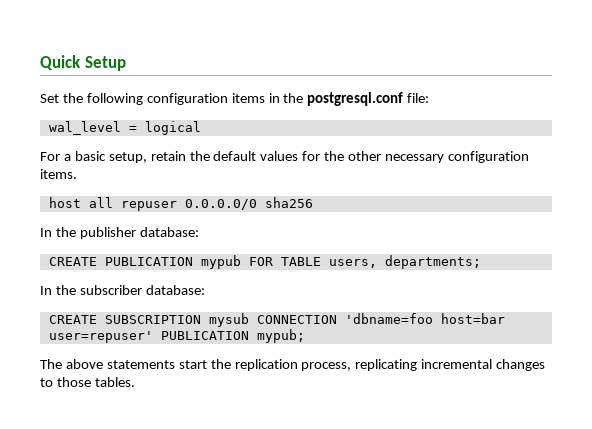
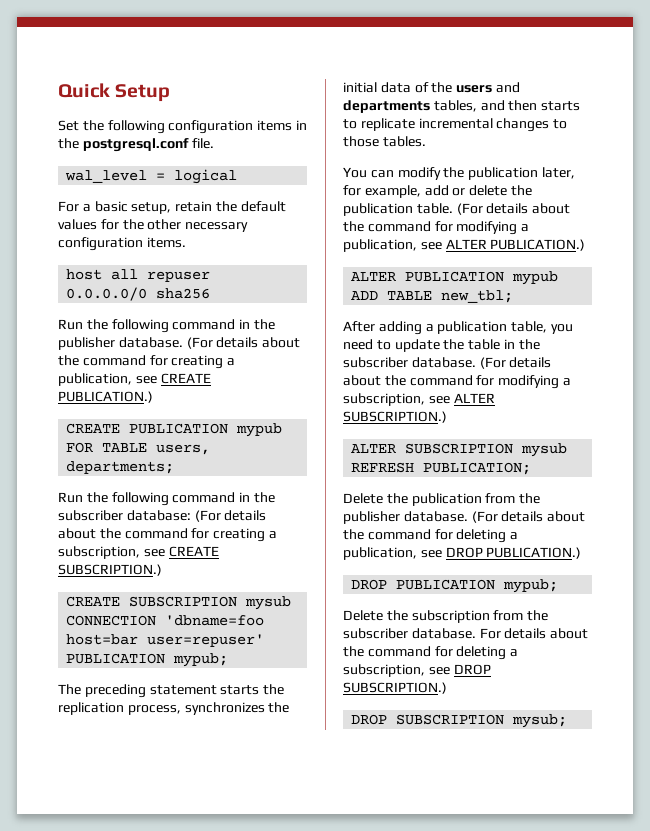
- Set the following configuration items in the postgresql.conf file:
+ Set the following configuration items in the postgresql.conf file.
- In the publisher database:
+ Run the following command in the publisher database. (For details about the command for creating a publication, see CREATE PUBLICATION.)
- In the subscriber database:
+ Run the following command in the subscriber database: (For details about the command for creating a subscription, see CREATE SUBSCRIPTION.)
- The above statements start the replication process, replicating incremental changes to those tables.
+ The preceding statement starts the replication process, synchronizes the initial data of the users and departments tables, and then starts to replicate incremental changes to those tables.
+ You can modify the publication later, for example, add or delete the publication table. (For details about the command for modifying a publication, see ALTER PUBLICATION.)
+ ALTER PUBLICATION mypub ADD TABLE new_tbl;
+ After adding a publication table, you need to update the table in the subscriber database. (For details about the command for modifying a subscription, see ALTER SUBSCRIPTION.)
+ ALTER SUBSCRIPTION mysub REFRESH PUBLICATION;
+ Delete the publication from the publisher database. (For details about the command for deleting a publication, see DROP PUBLICATION.)
+ DROP PUBLICATION mypub;
+ Delete the subscription from the subscriber database. For details about the command for deleting a subscription, see DROP SUBSCRIPTION.)
+ DROP SUBSCRIPTION mysub;

